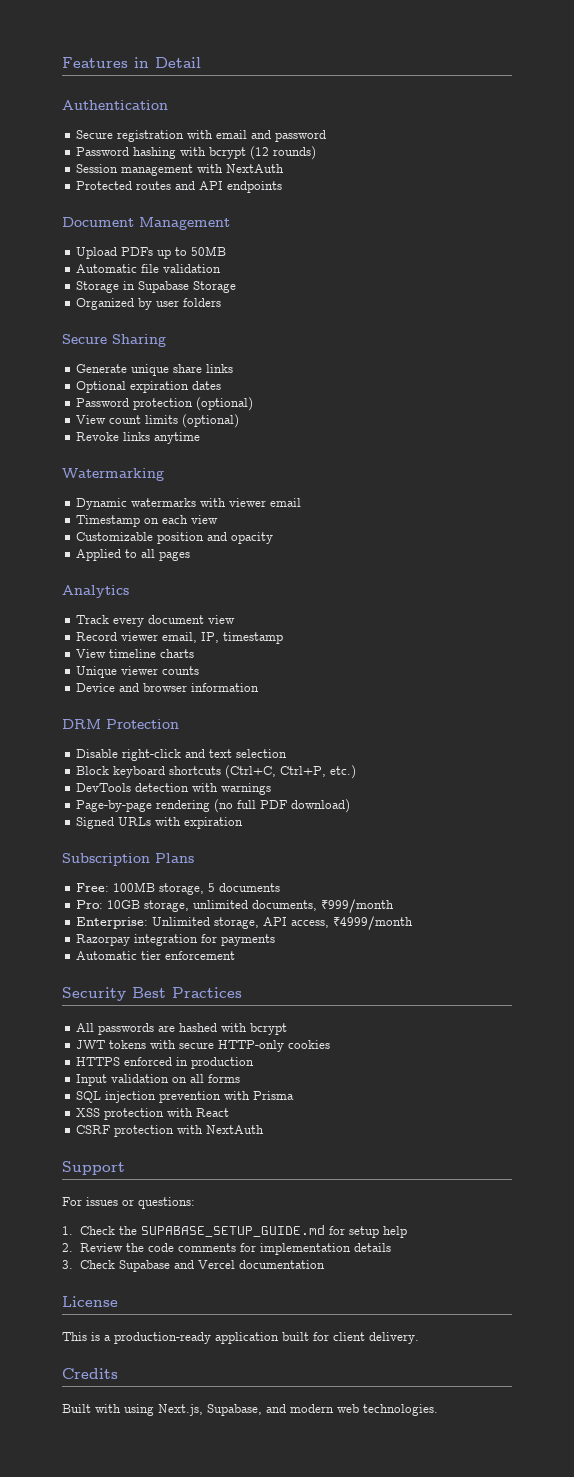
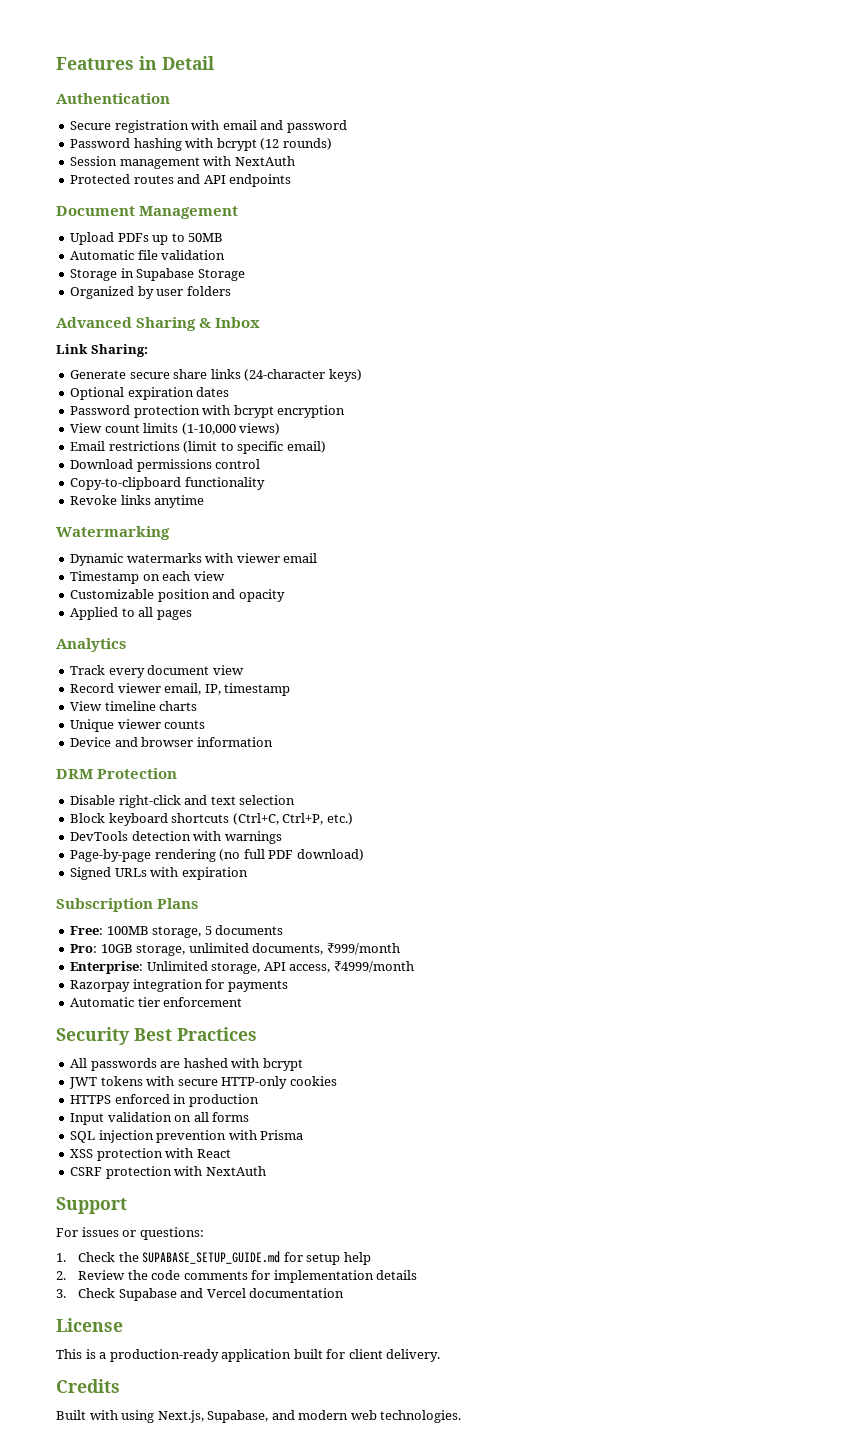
- Secure Sharing
+ Advanced Sharing & Inbox
+ Link Sharing:
- Generate unique share links
+ Generate secure share links (24-character keys)
- Password protection (optional)
+ Password protection with bcrypt encryption
- View count limits (optional)
+ View count limits (1-10,000 views)
+ Email restrictions (limit to specific email)
+ Download permissions control
+ Copy-to-clipboard functionality

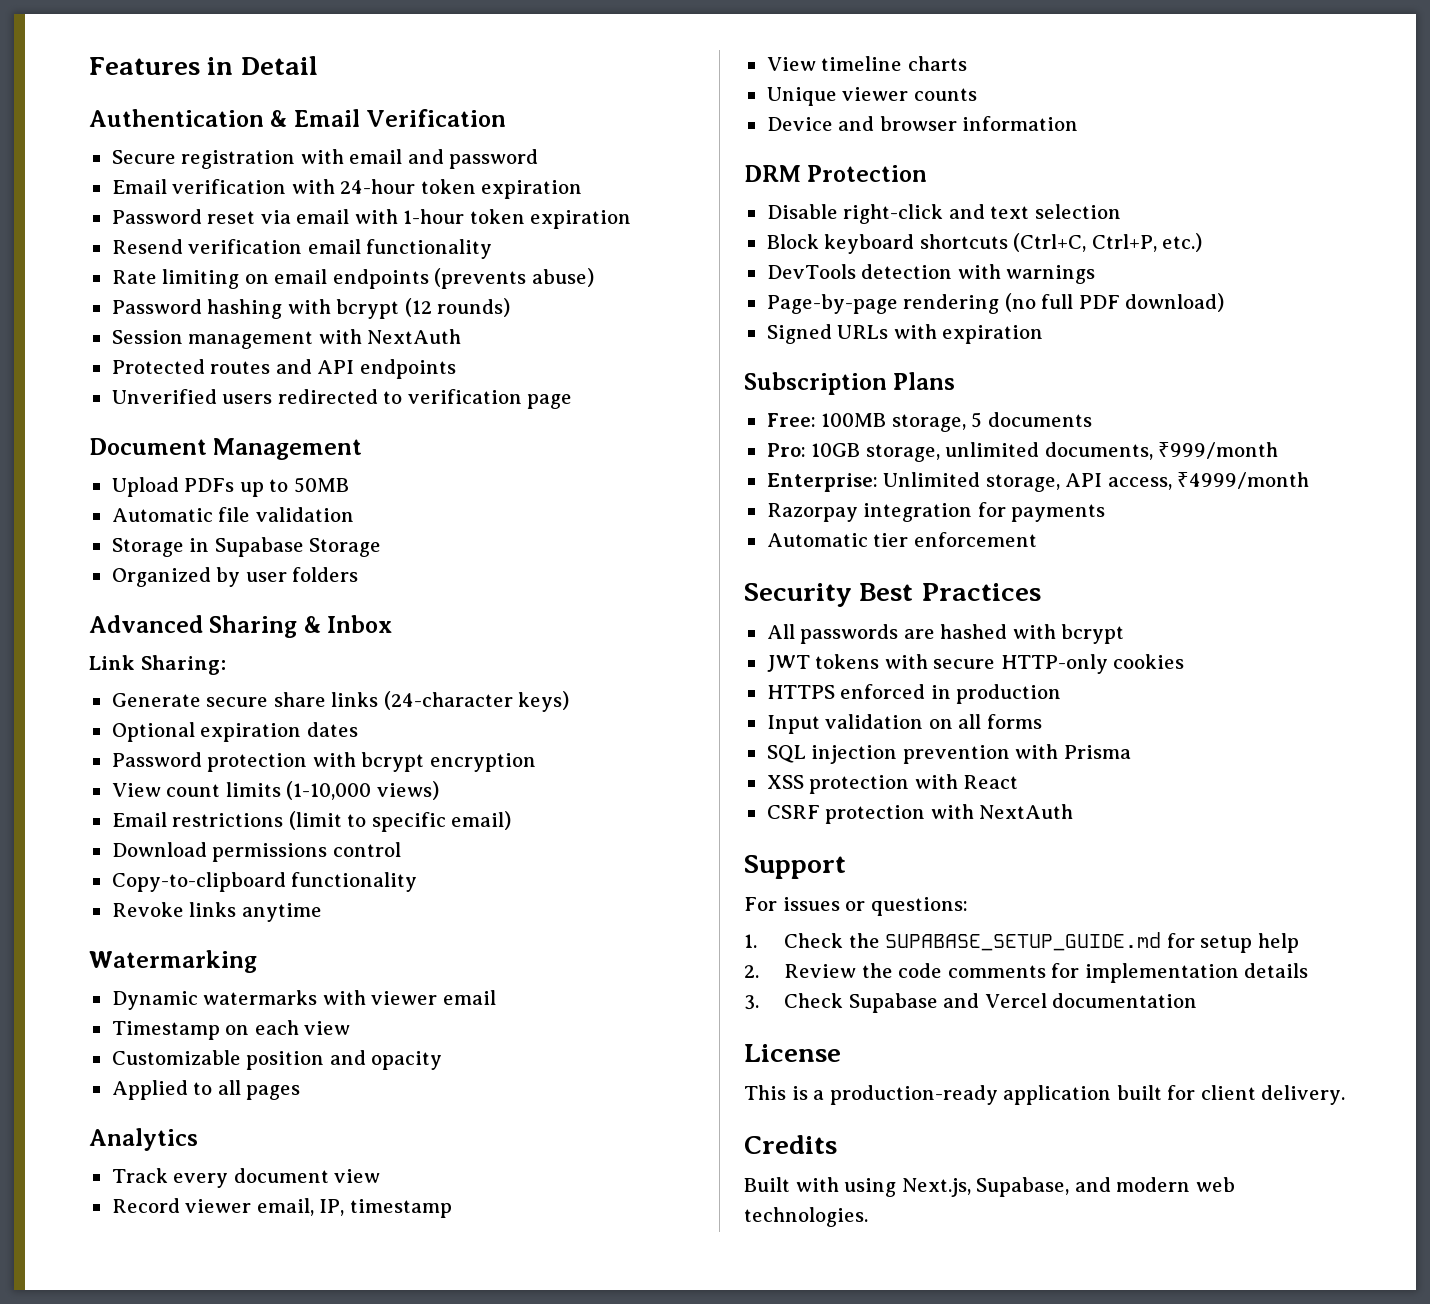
- Authentication
+ Authentication & Email Verification
+ Email verification with 24-hour token expiration
+ Password reset via email with 1-hour token expiration
+ Resend verification email functionality
+ Rate limiting on email endpoints (prevents abuse)
+ Unverified users redirected to verification page

